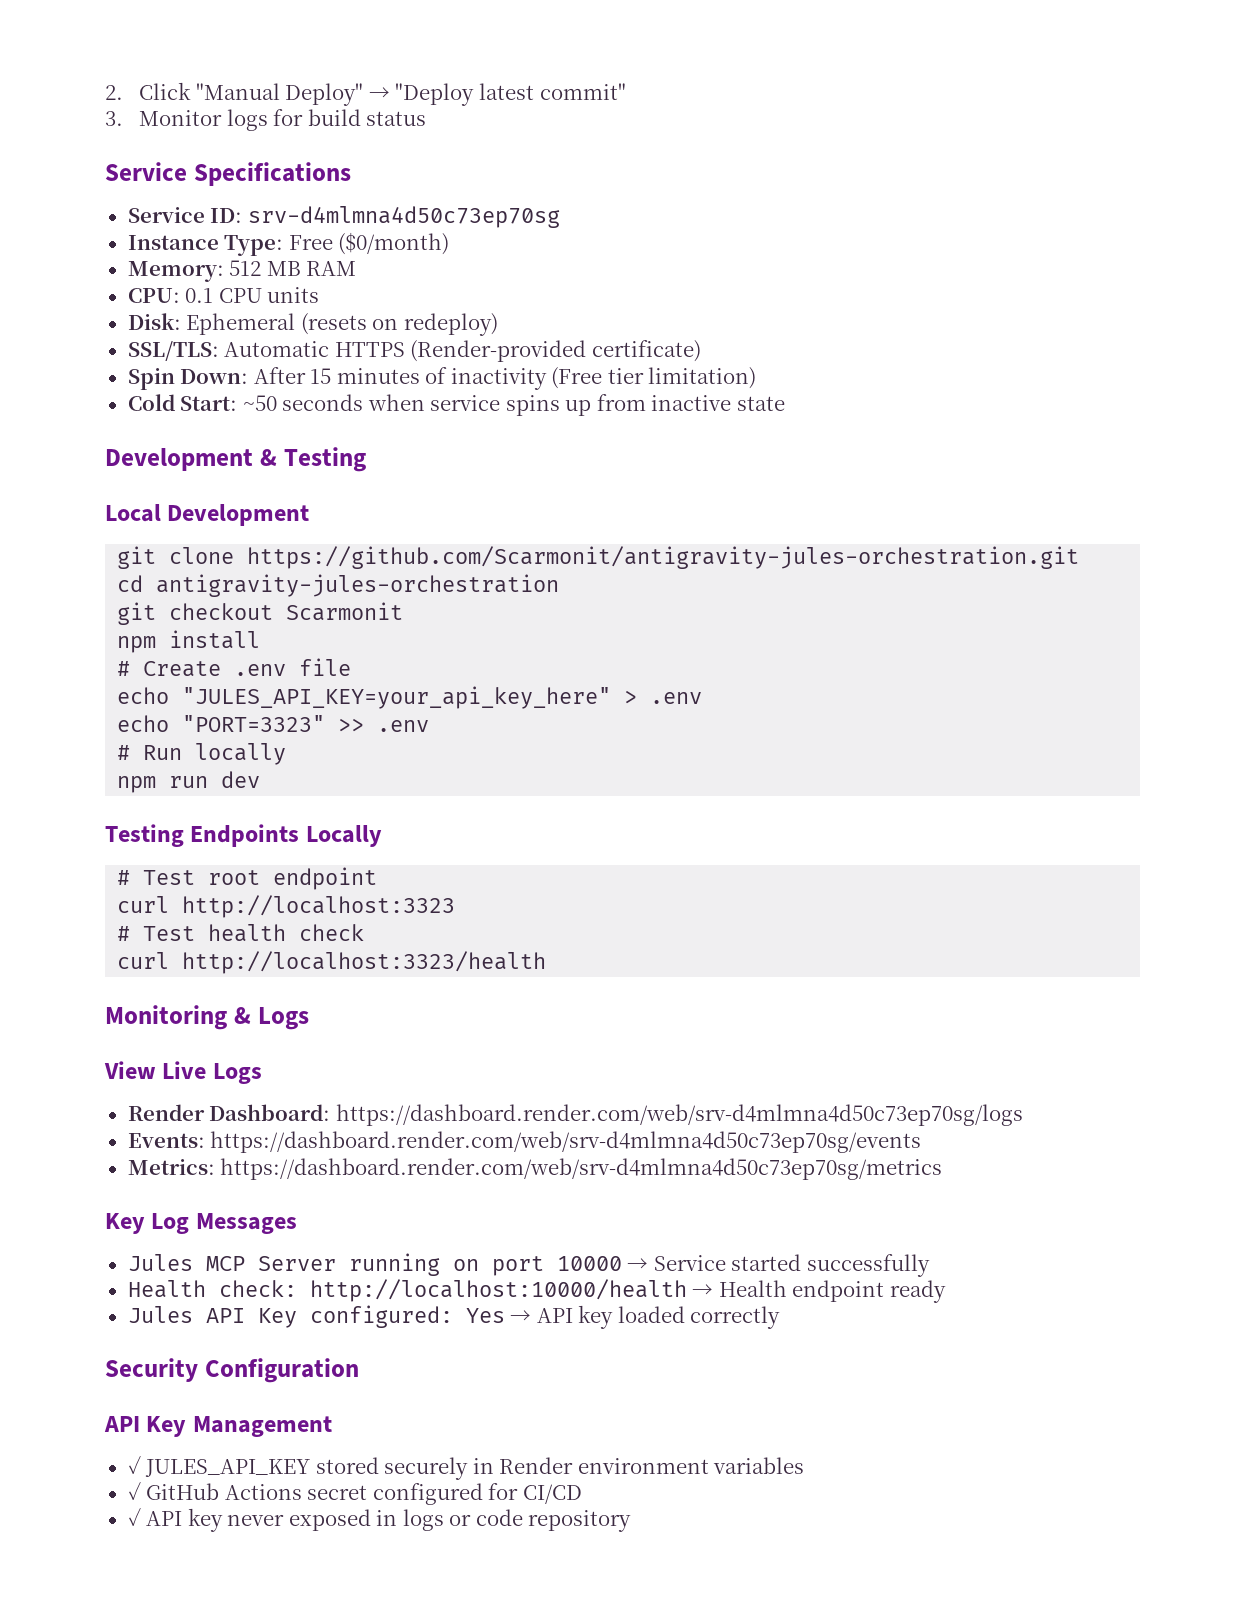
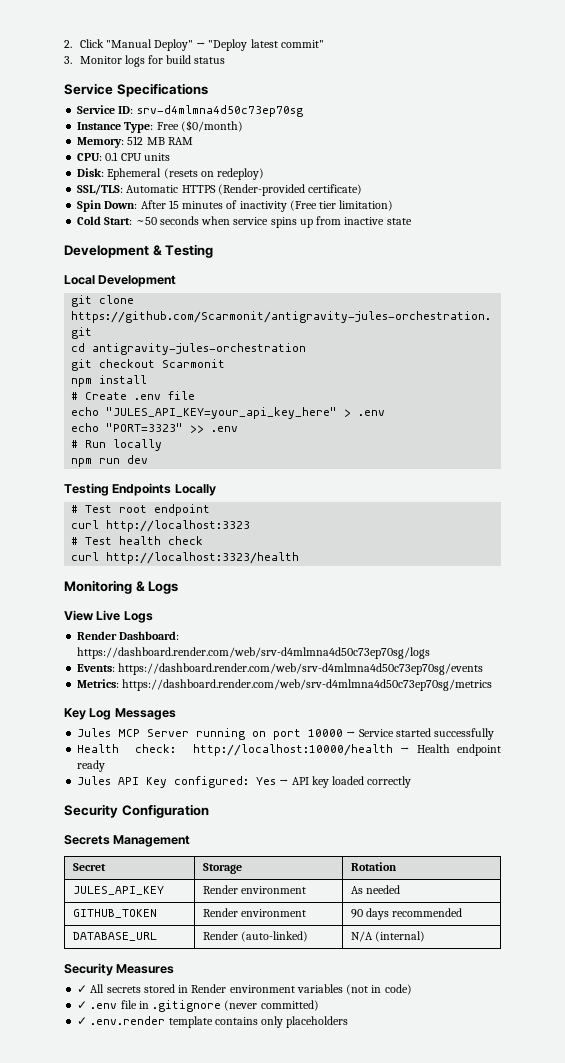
- API Key Management
+ Secrets Management
- ✓ JULES_API_KEY stored securely in Render environment variables
- ✓ GitHub Actions secret configured for CI/CD
- ✓ API key never exposed in logs or code repository
+ Secret | Storage | Rotation
+ JULES_API_KEY | Render environment | As needed
+ GITHUB_TOKEN | Render environment | 90 days recommended
+ DATABASE_URL | Render (auto-linked) | N/A (internal)
+ Security Measures
+ ✓ All secrets stored in Render environment variables (not in code)
+ ✓ .env file in .gitignore (never committed)
+ ✓ .env.render template contains only placeholders

